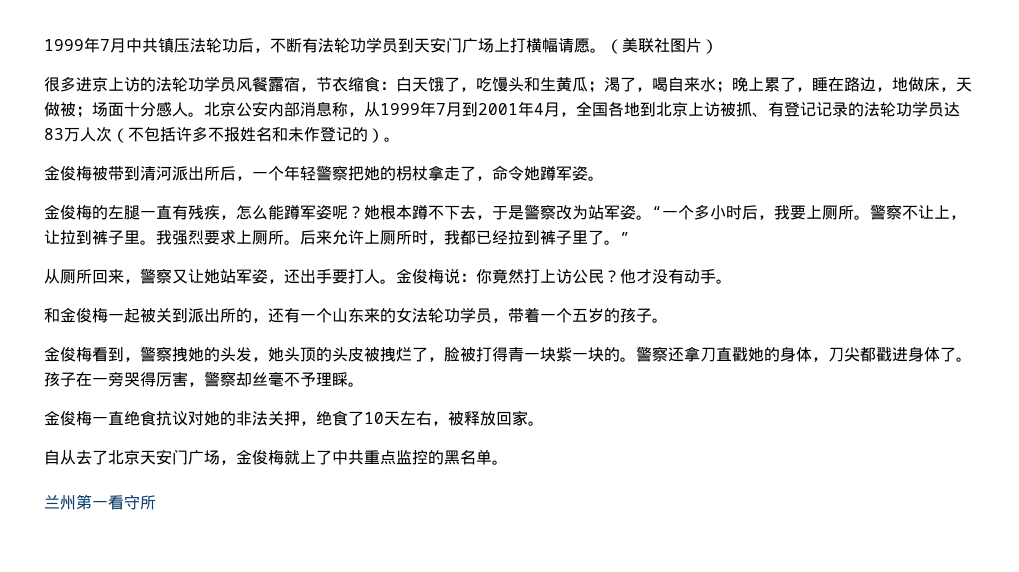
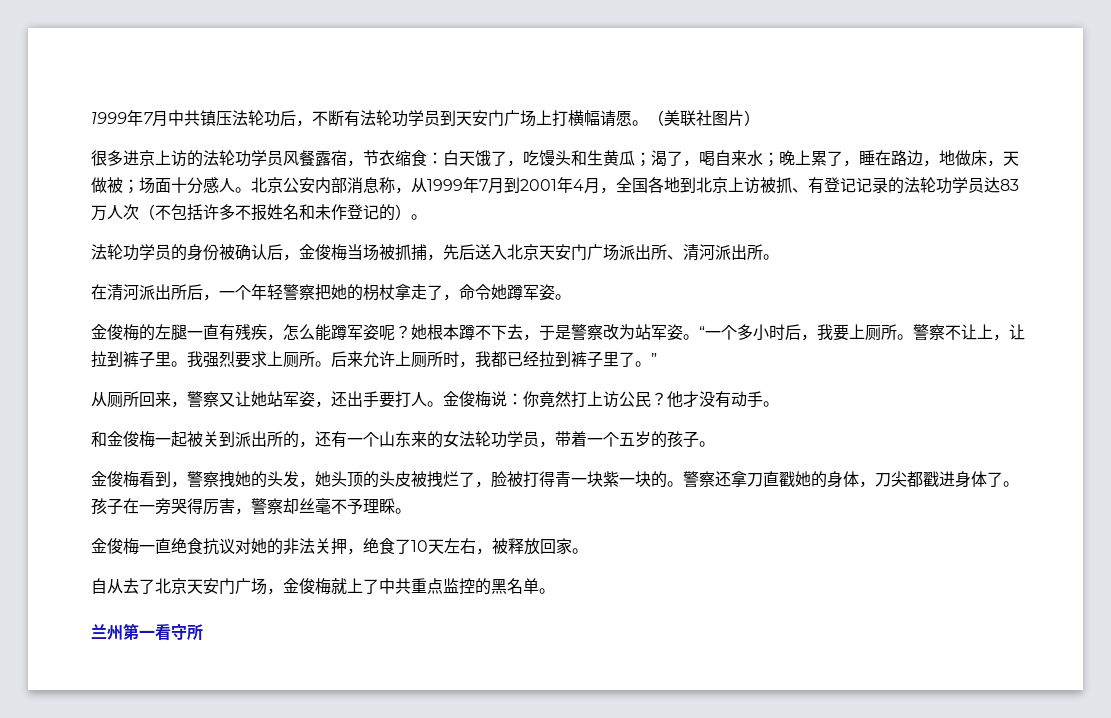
- 金俊梅被带到清河派出所后，一个年轻警察把她的枴杖拿走了，命令她蹲军姿。
+ 法轮功学员的身份被确认后，金俊梅当场被抓捕，先后送入北京天安门广场派出所、清河派出所。
+ 在清河派出所后，一个年轻警察把她的枴杖拿走了，命令她蹲军姿。

